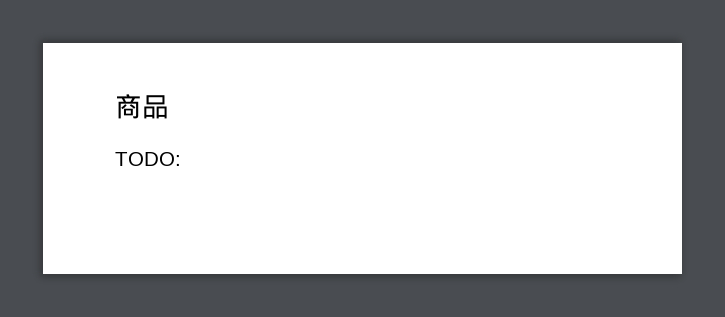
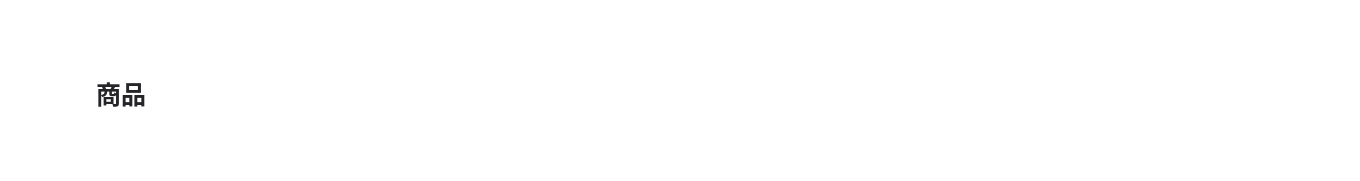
- TODO:

